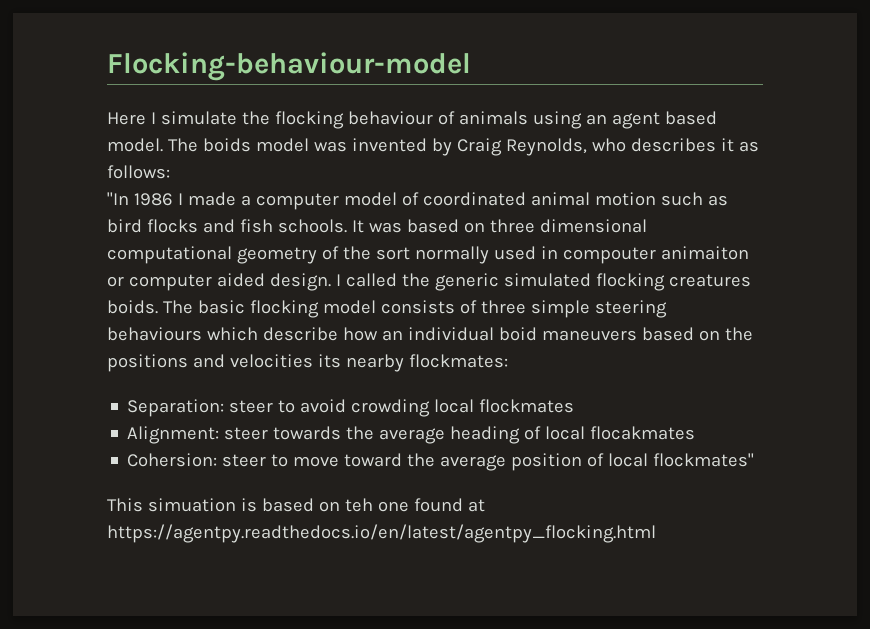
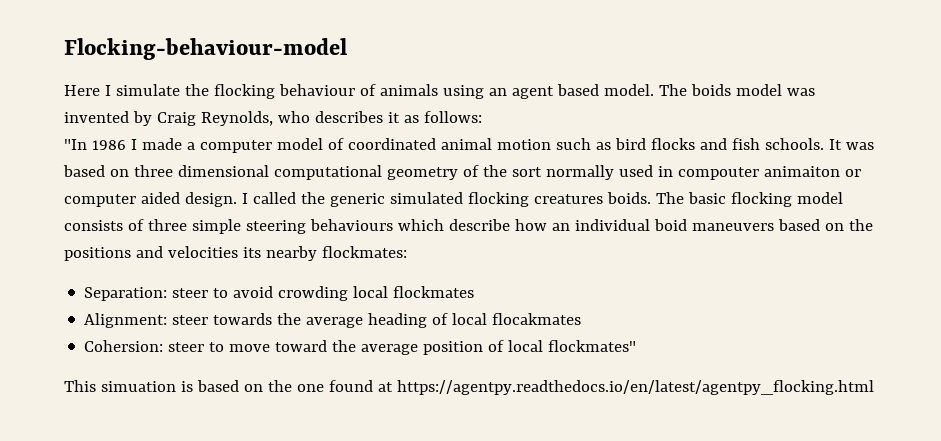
- This simuation is based on teh one found at https://agentpy.readthedocs.io/en/latest/agentpy_flocking.html
+ This simuation is based on the one found at https://agentpy.readthedocs.io/en/latest/agentpy_flocking.html

